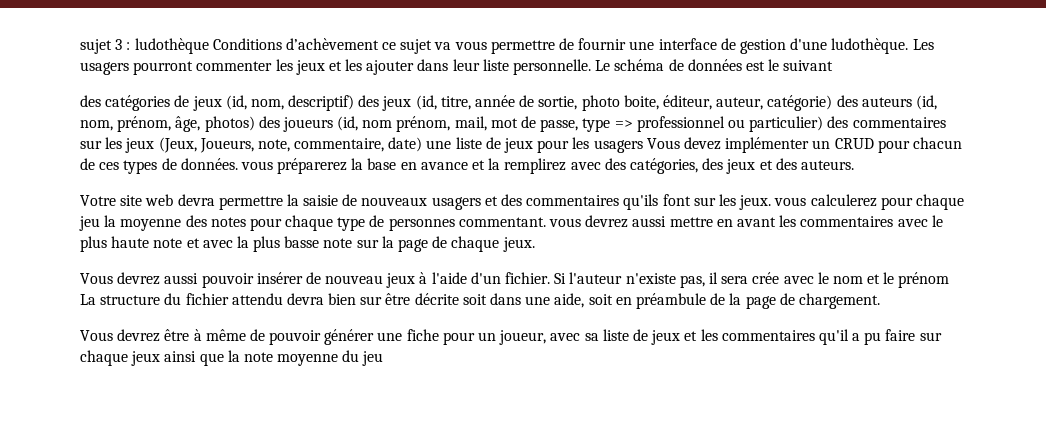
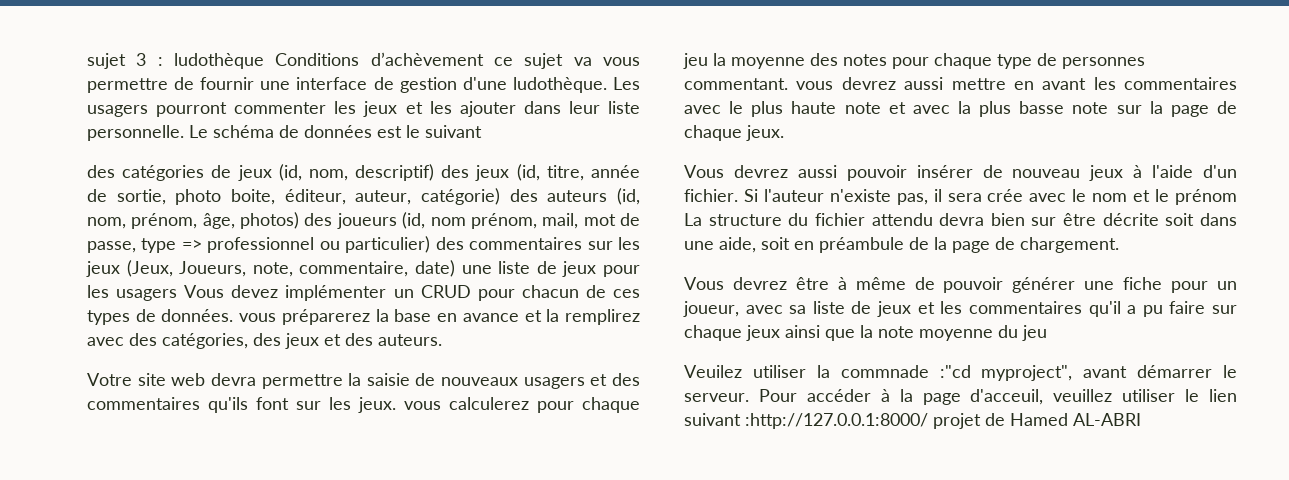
+ Veuilez utiliser la commnade :"cd myproject", avant démarrer le serveur. Pour accéder à la page d'acceuil, veuillez utiliser le lien suivant :http://127.0.0.1:8000/ projet de Hamed AL-ABRI

